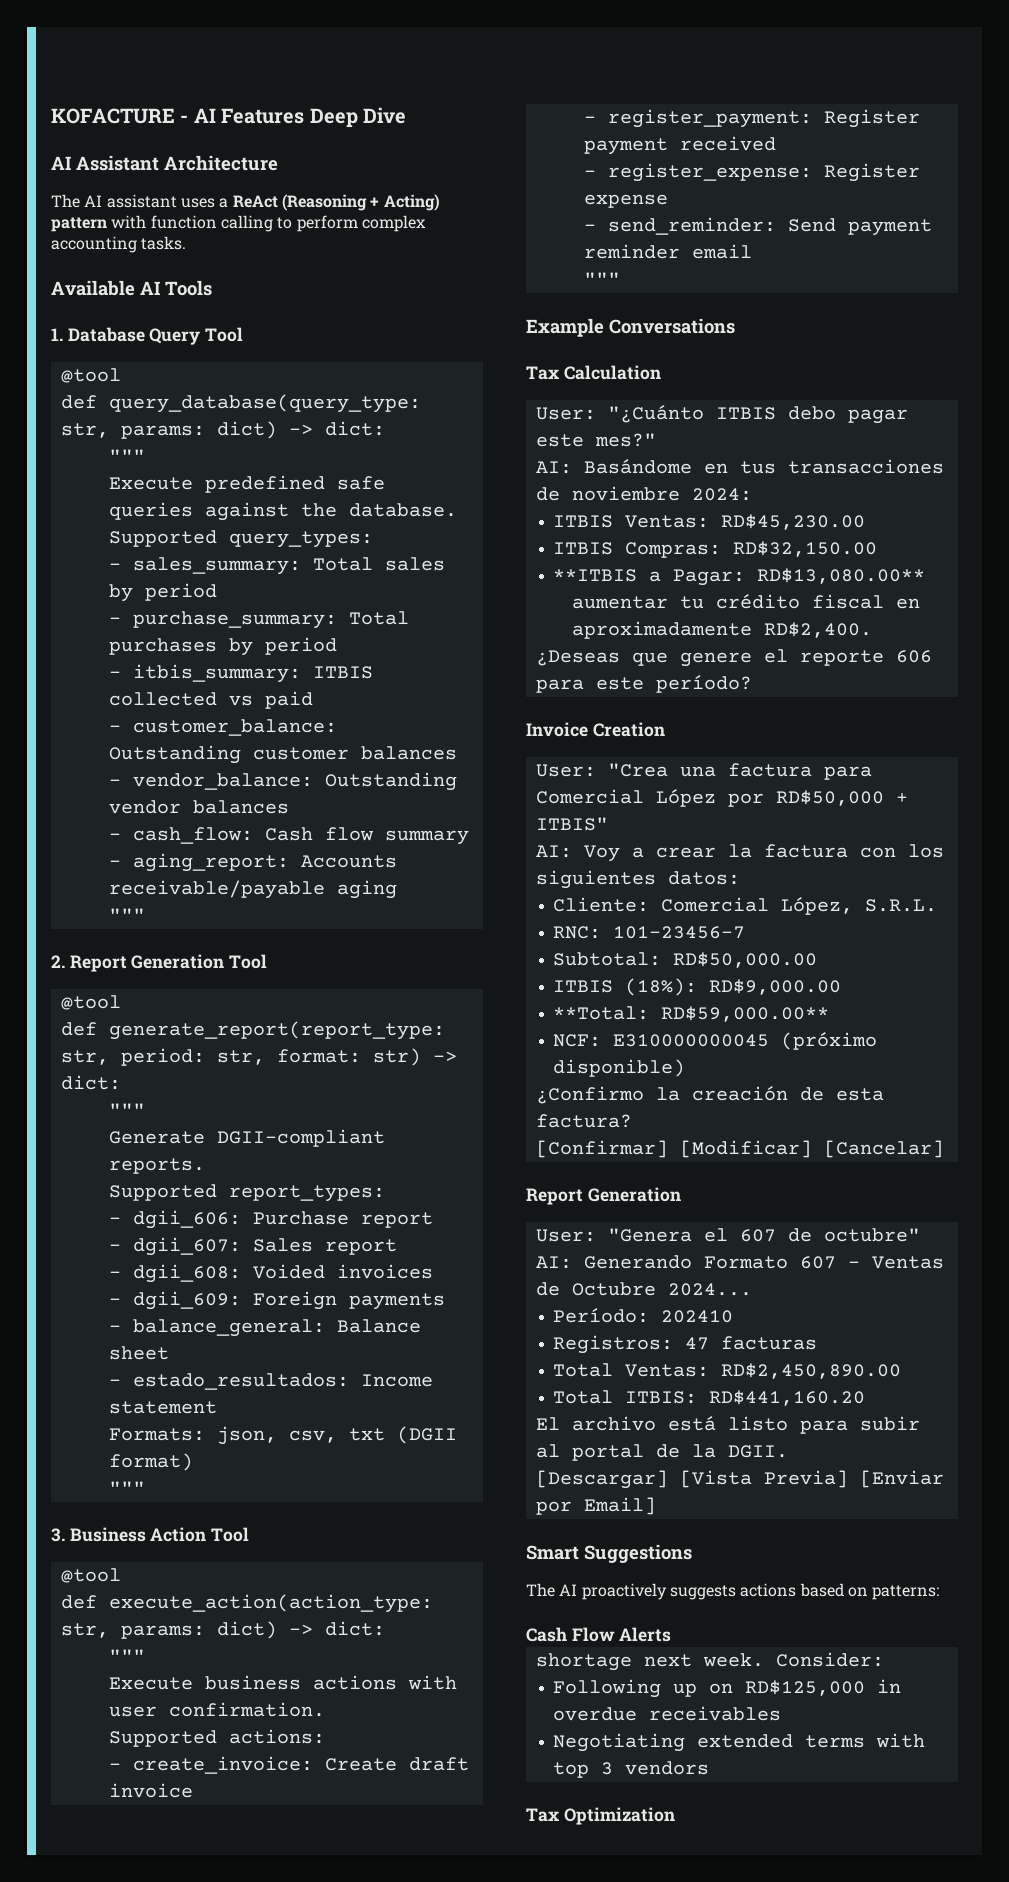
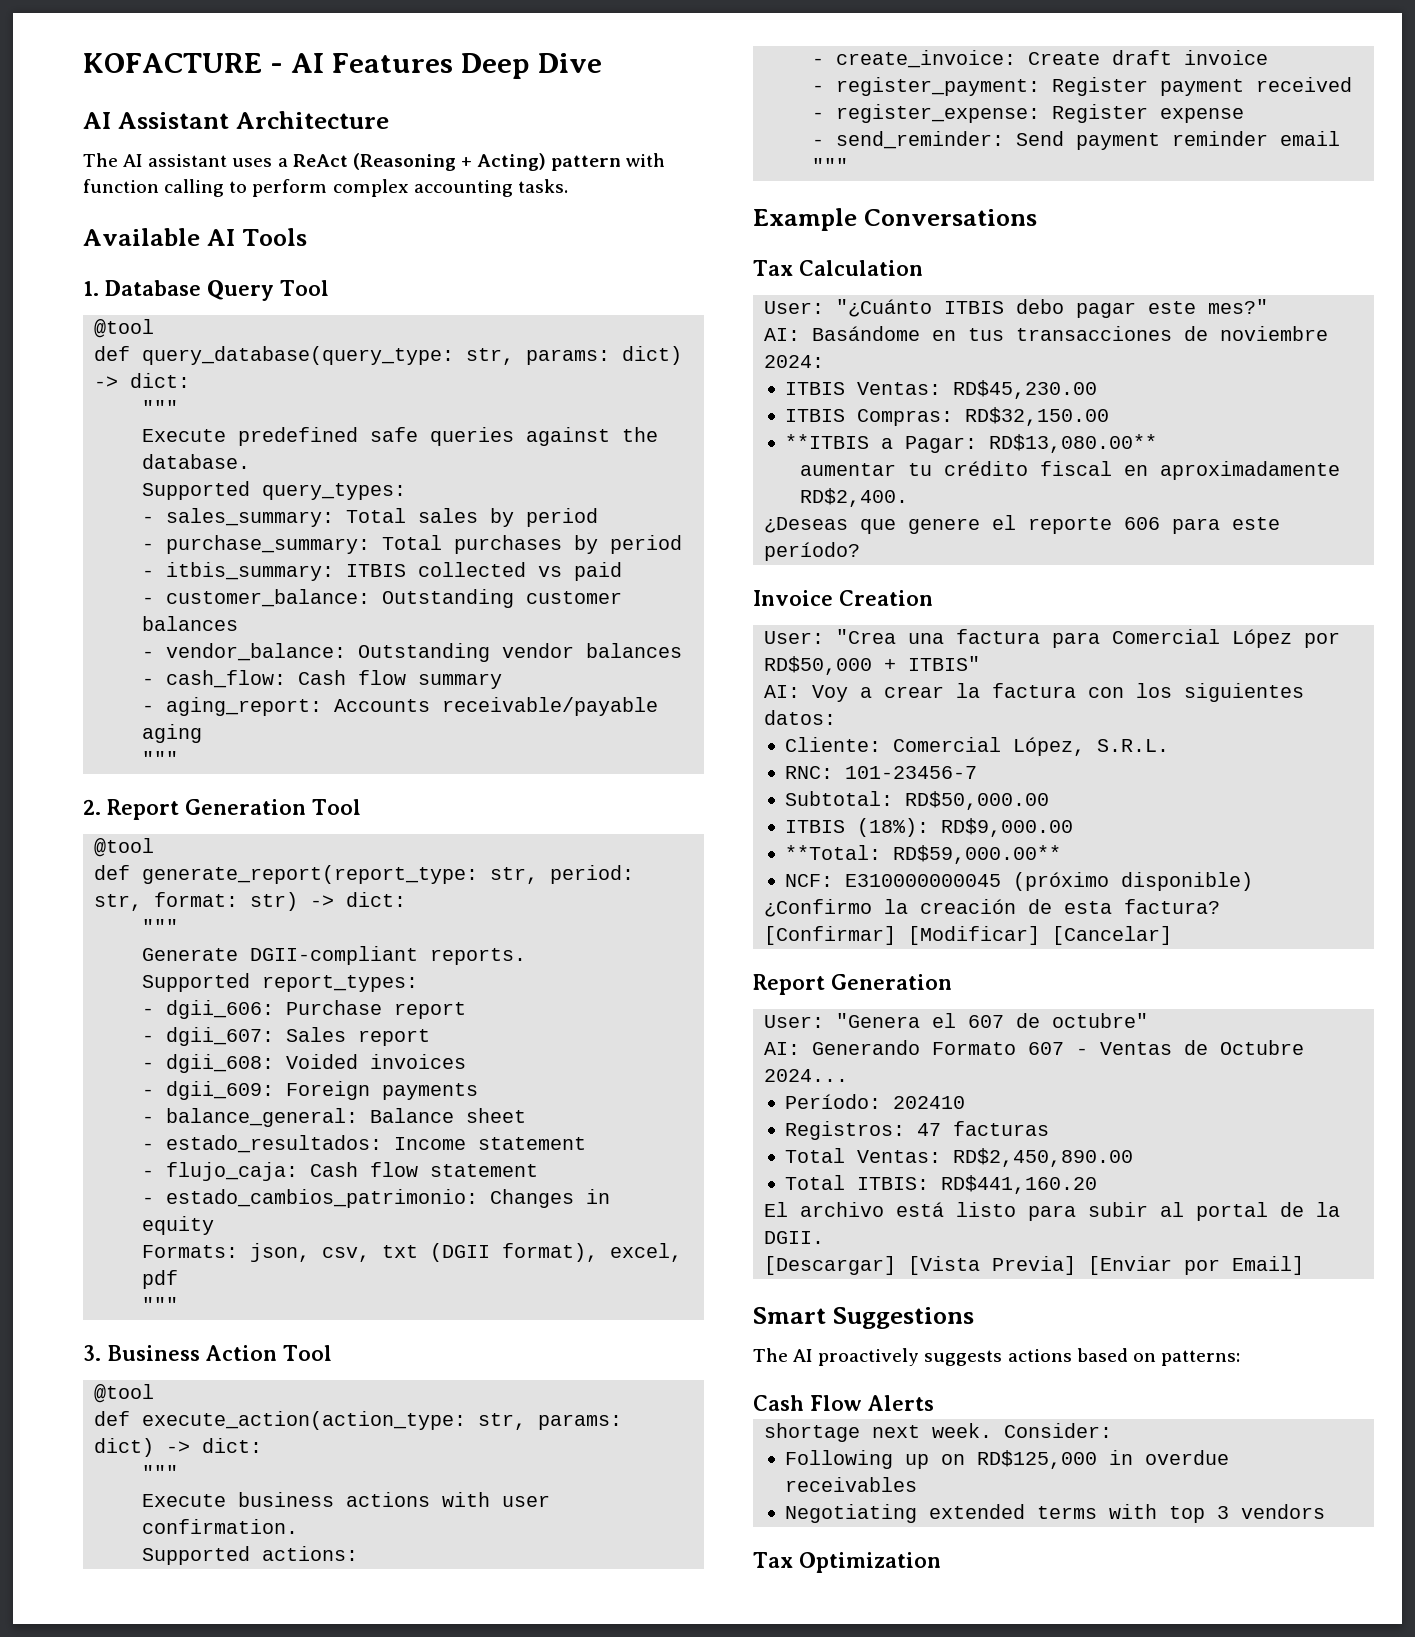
+ - flujo_caja: Cash flow statement
+ - estado_cambios_patrimonio: Changes in equity
- Formats: json, csv, txt (DGII format)
+ Formats: json, csv, txt (DGII format), excel, pdf

